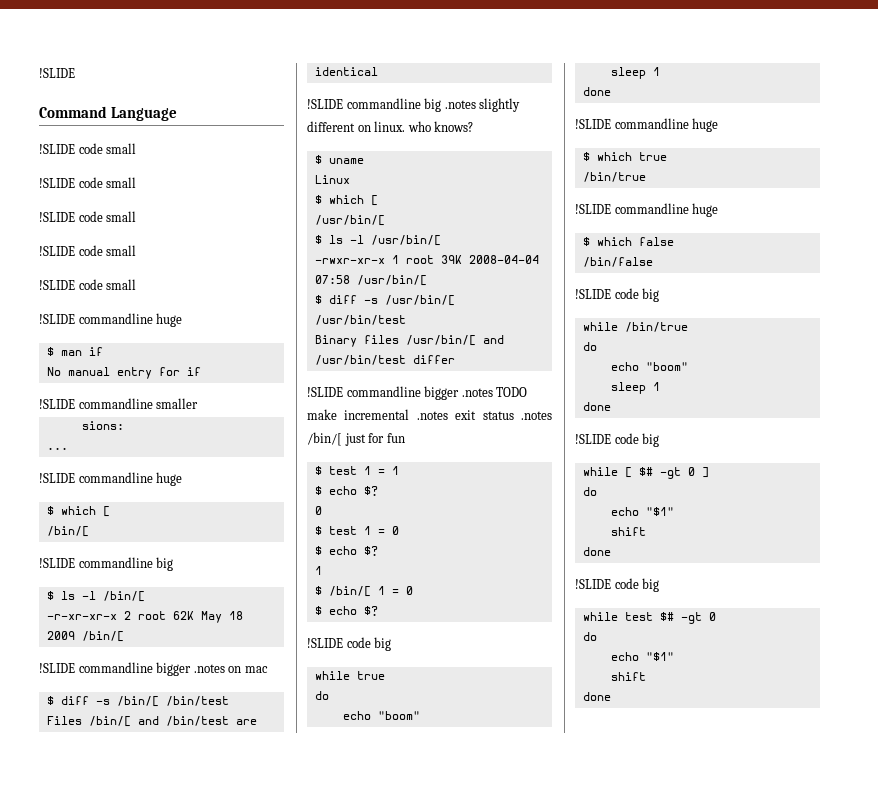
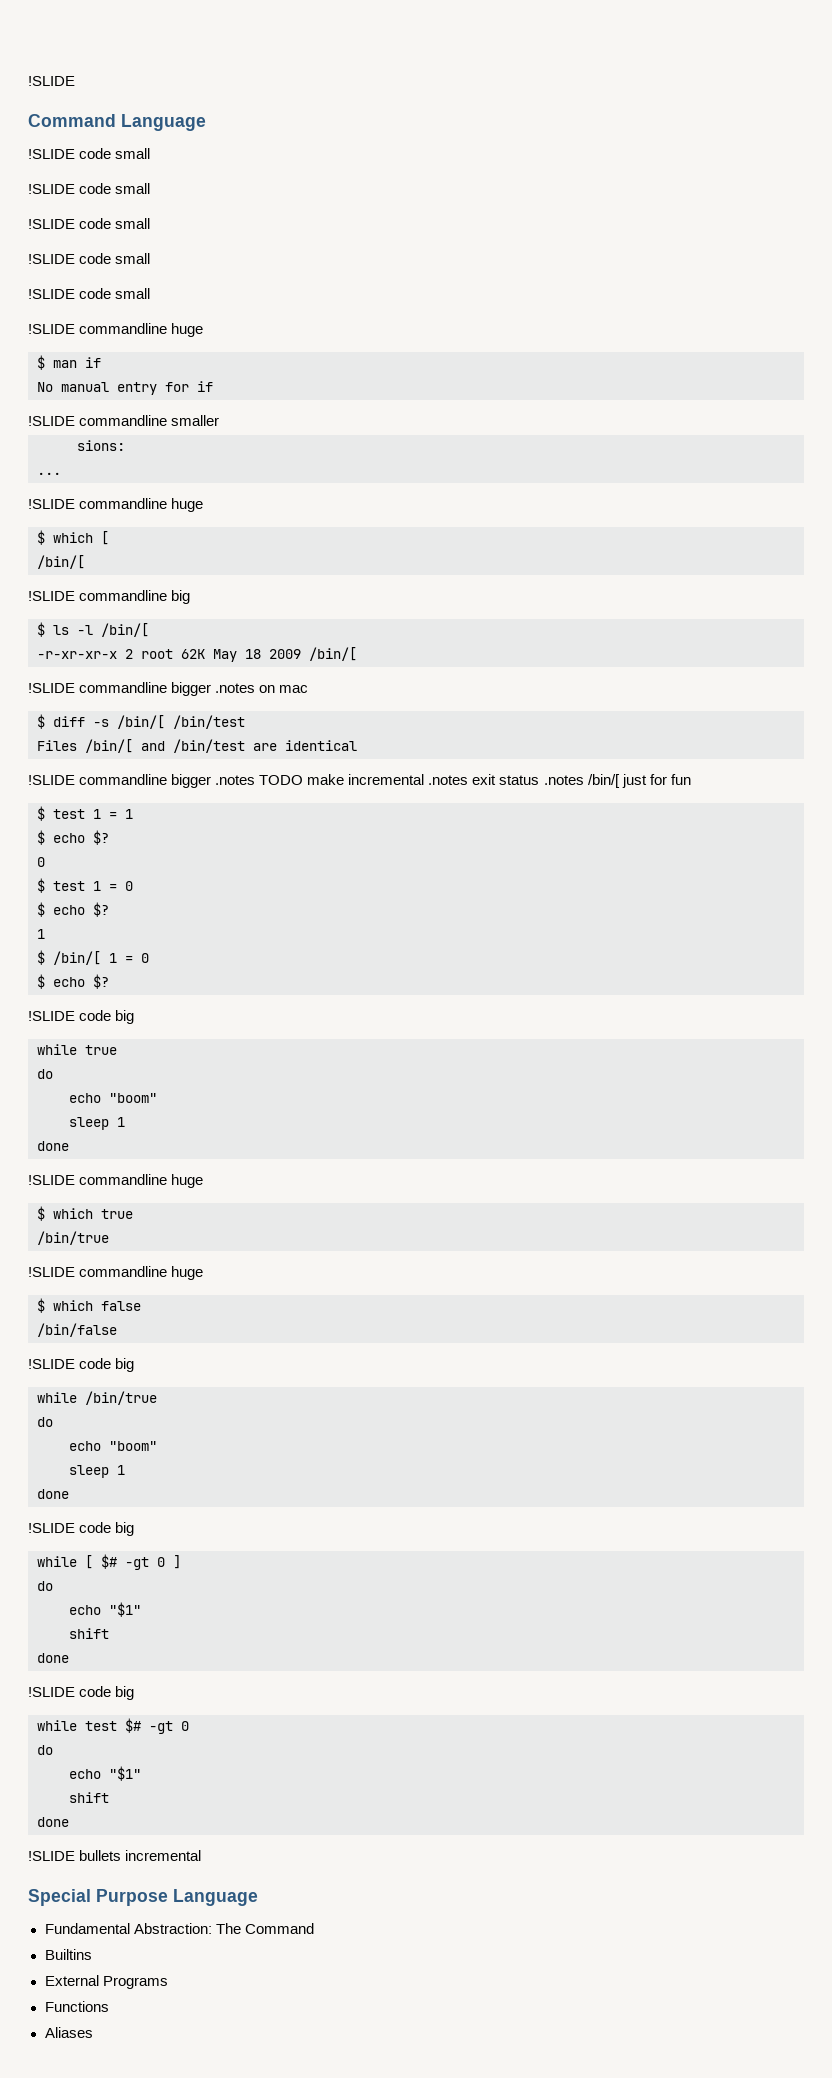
- !SLIDE commandline big .notes slightly different on linux. who knows?
- $ uname
- Linux
- $ which [
- /usr/bin/[
- $ ls -l /usr/bin/[
- -rwxr-xr-x 1 root 39K 2008-04-04 07:58 /usr/bin/[
- $ diff -s /usr/bin/[ /usr/bin/test
- Binary files /usr/bin/[ and /usr/bin/test differ
+ !SLIDE bullets incremental
+ Special Purpose Language
+ Fundamental Abstraction: The Command
+ Builtins
+ External Programs
+ Functions
+ Aliases

